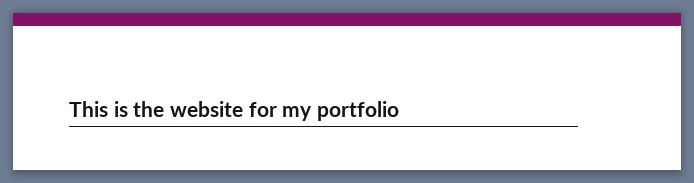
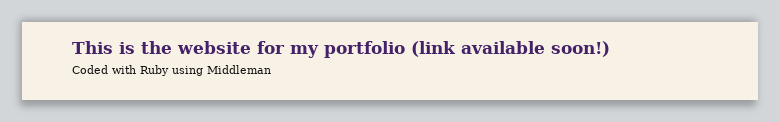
- This is the website for my portfolio
+ This is the website for my portfolio (link available soon!)
+ Coded with Ruby using Middleman

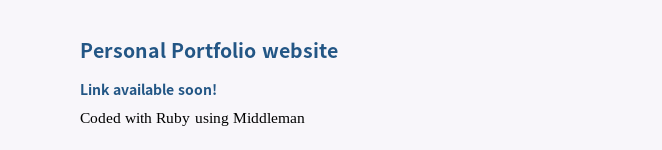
- This is the website for my portfolio (link available soon!)
+ Personal Portfolio website
+ Link available soon!

